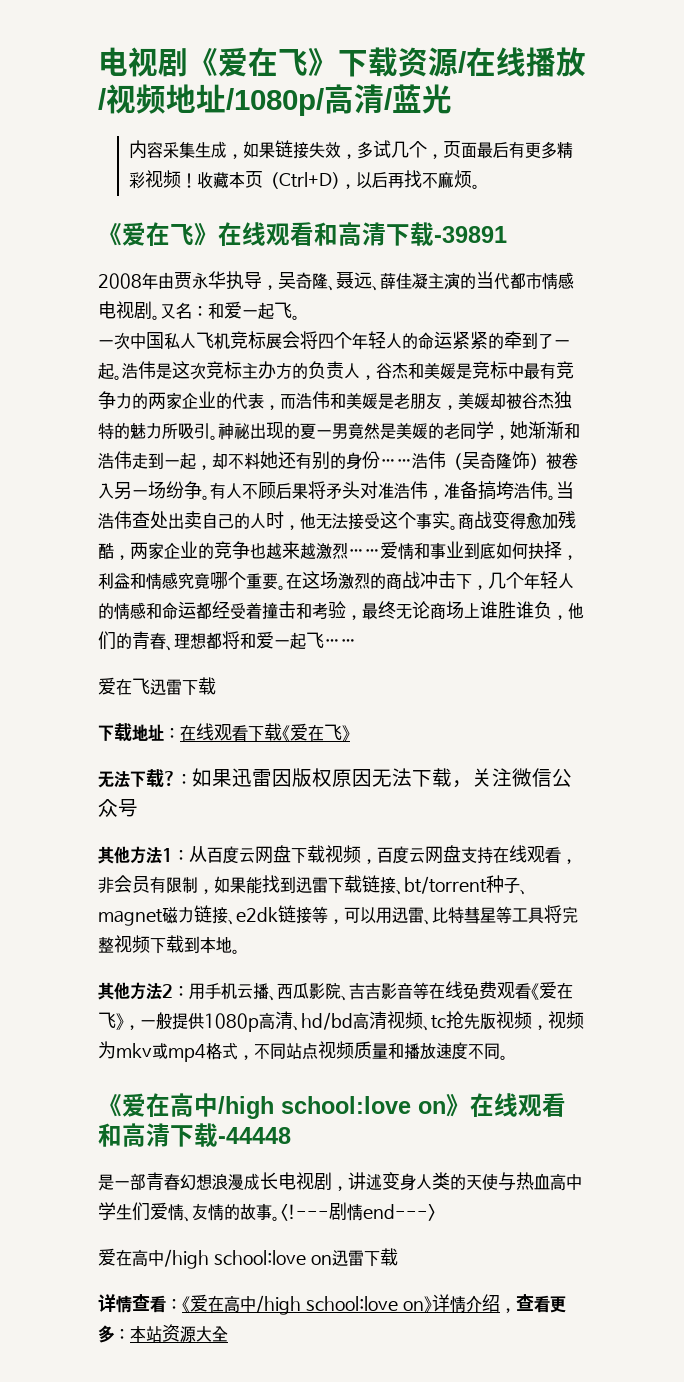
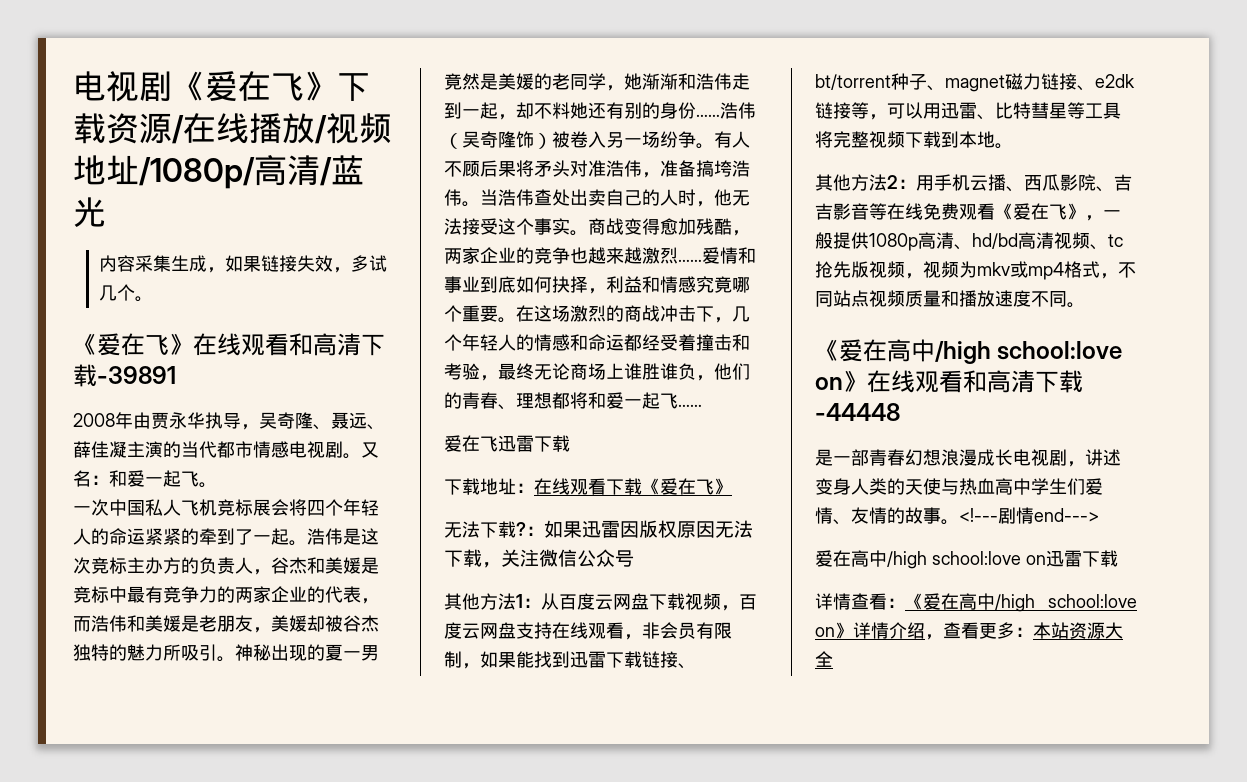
- 内容采集生成，如果链接失效，多试几个，页面最后有更多精彩视频！收藏本页（Ctrl+D)，以后再找不麻烦。
+ 内容采集生成，如果链接失效，多试几个。

